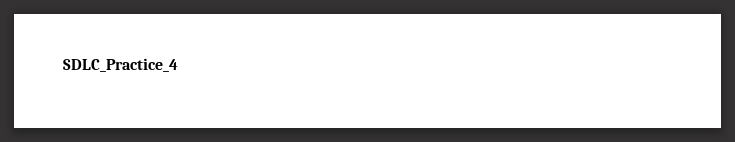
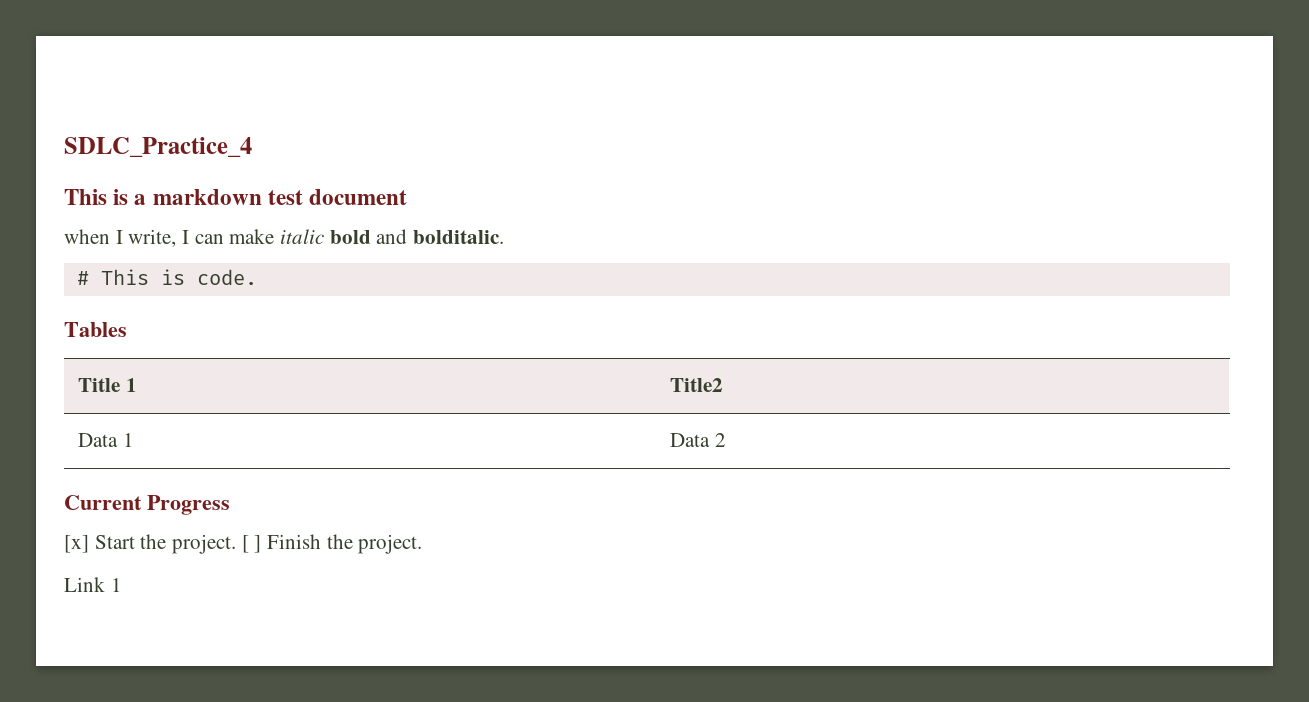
+ This is a markdown test document
+ when I write, I can make italic bold and bolditalic.
+ # This is code.
+ Tables
+ Title 1 | Title2
+ Data 1 | Data 2
+ Current Progress
+ [x] Start the project. [ ] Finish the project.
+ Link 1

